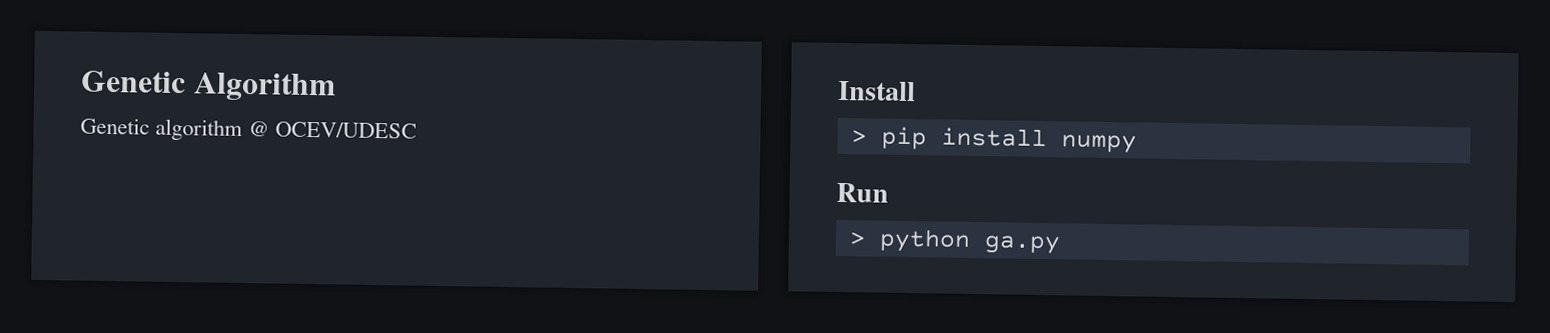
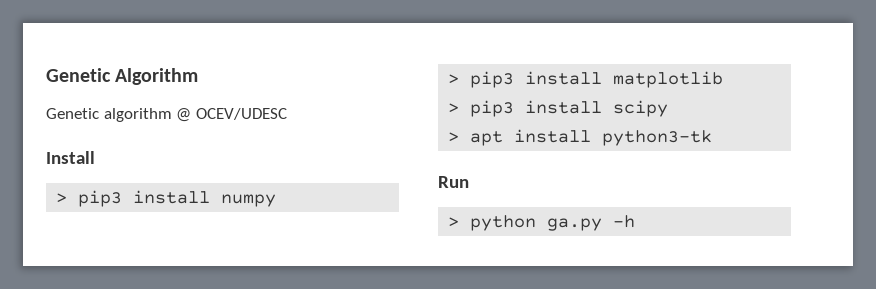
- > pip install numpy
+ > pip3 install numpy
+ > pip3 install matplotlib
+ > pip3 install scipy
+ > apt install python3-tk
- > python ga.py
+ > python ga.py -h

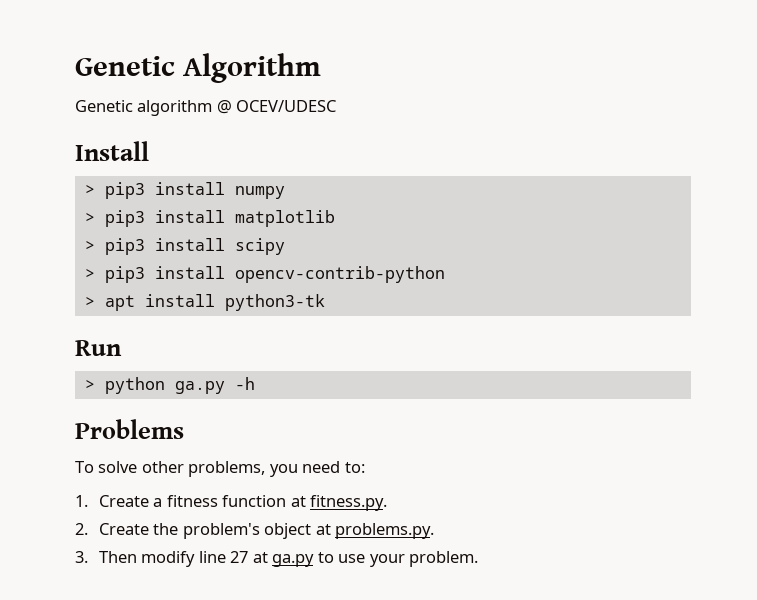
+ > pip3 install opencv-contrib-python
+ Problems
+ To solve other problems, you need to:
+ 1. Create a fitness function at fitness.py.
+ 2. Create the problem's object at problems.py.
+ 3. Then modify line 27 at ga.py to use your problem.

